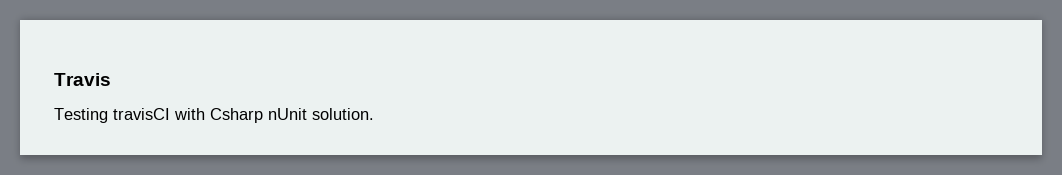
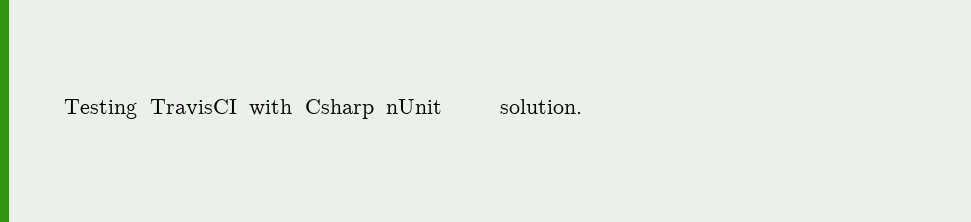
- Travis
- Testing travisCI with Csharp nUnit solution.
+ Testing TravisCI with Csharp nUnit solution.

